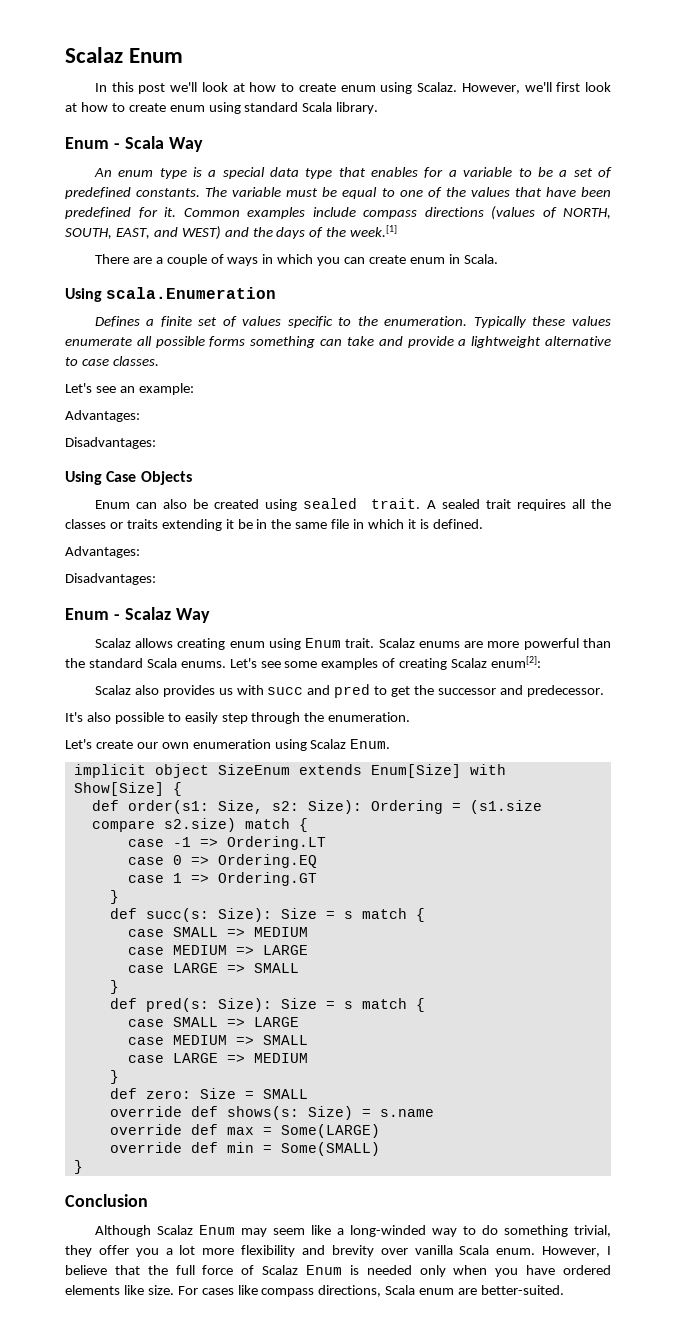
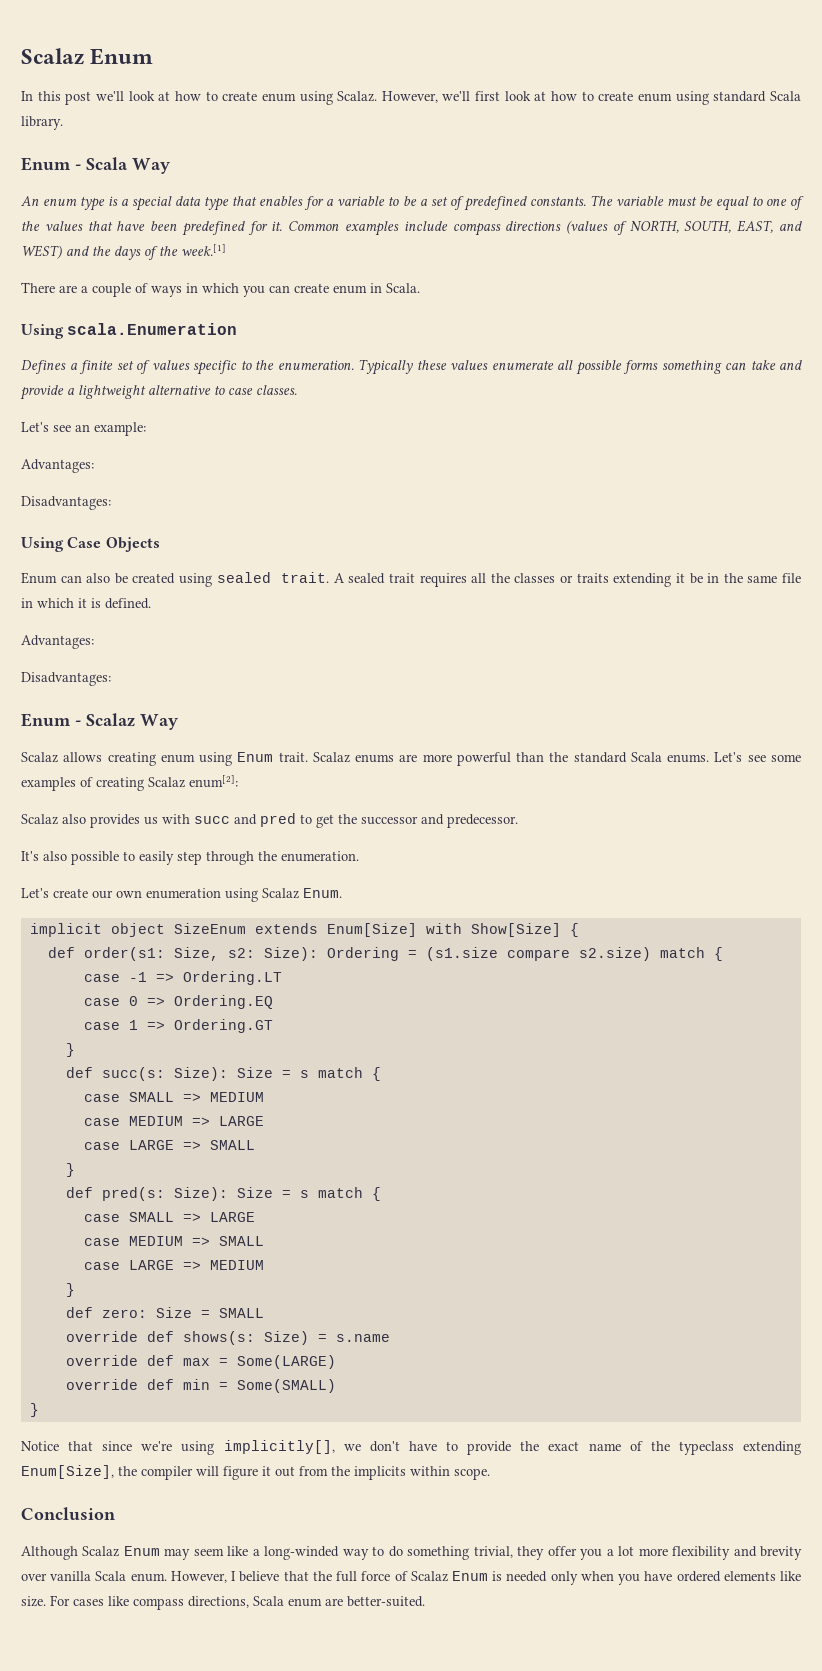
+ Notice that since we're using implicitly[], we don't have to provide the exact name of the typeclass extending Enum[Size], the compiler will figure it out from the implicits within scope.

